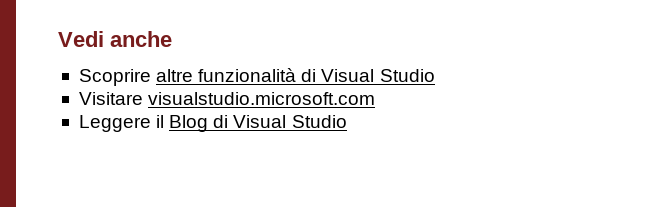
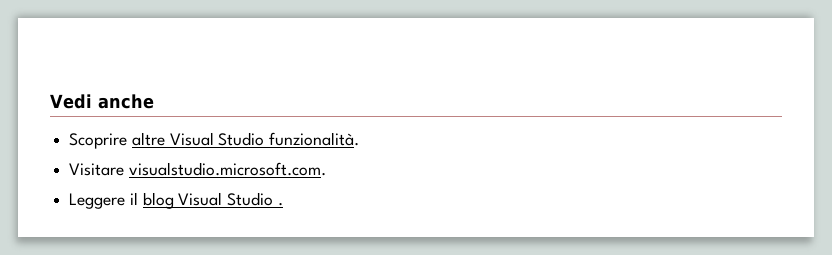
- Scoprire altre funzionalità di Visual Studio
+ Scoprire altre Visual Studio funzionalità.
- Visitare visualstudio.microsoft.com
+ Visitare visualstudio.microsoft.com.
- Leggere il Blog di Visual Studio
+ Leggere il blog Visual Studio .

